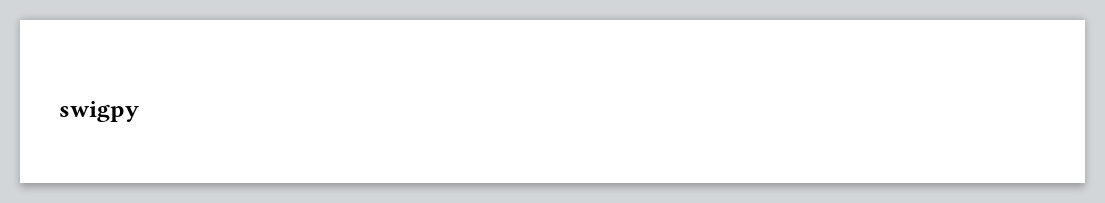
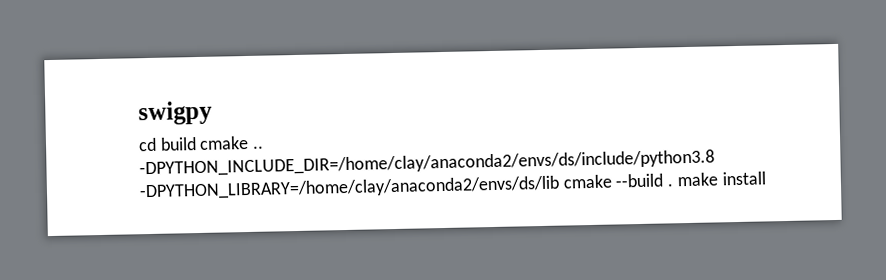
+ cd build cmake .. -DPYTHON_INCLUDE_DIR=/home/clay/anaconda2/envs/ds/include/python3.8 -DPYTHON_LIBRARY=/home/clay/anaconda2/envs/ds/lib cmake --build . make install

